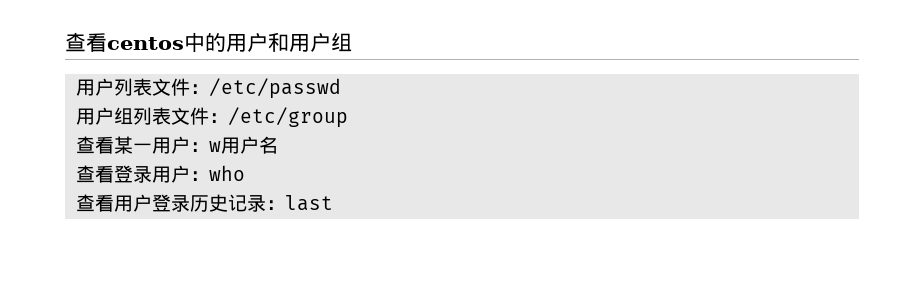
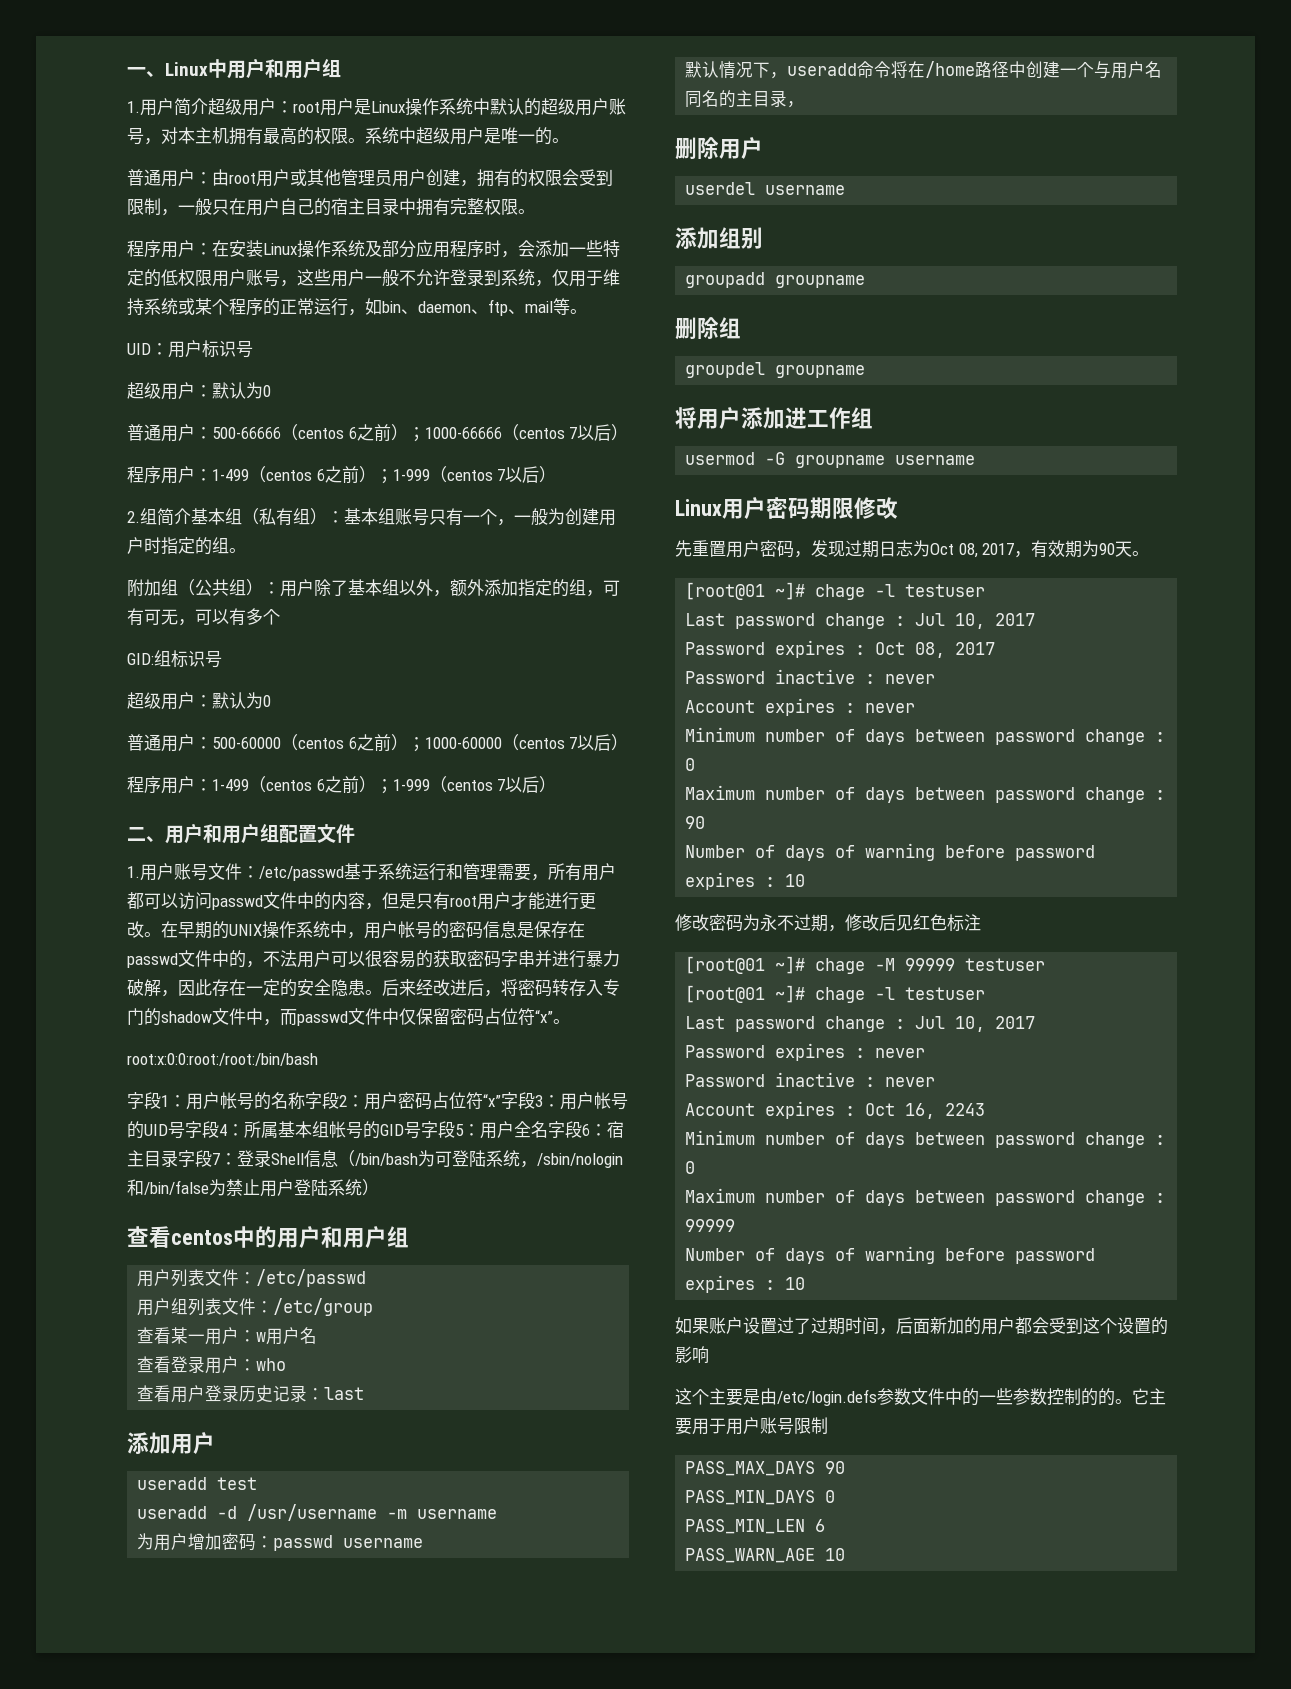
+ 一、Linux中用户和用户组
+ 1.用户简介超级用户：root用户是Linux操作系统中默认的超级用户账号，对本主机拥有最高的权限。系统中超级用户是唯一的。
+ 普通用户：由root用户或其他管理员用户创建，拥有的权限会受到限制，一般只在用户自己的宿主目录中拥有完整权限。
+ 程序用户：在安装Linux操作系统及部分应用程序时，会添加一些特定的低权限用户账号，这些用户一般不允许登录到系统，仅用于维持系统或某个程序的正常运行，如bin、daemon、ftp、mail等。
+ UID：用户标识号
+ 超级用户：默认为0
+ 普通用户：500-66666（centos 6之前）；1000-66666（centos 7以后）
+ 程序用户：1-499（centos 6之前）；1-999（centos 7以后）
+ 2.组简介基本组（私有组）：基本组账号只有一个，一般为创建用户时指定的组。
+ 附加组（公共组）：用户除了基本组以外，额外添加指定的组，可有可无，可以有多个
+ GID:组标识号
+ 超级用户：默认为0
+ 普通用户：500-60000（centos 6之前）；1000-60000（centos 7以后）
+ 程序用户：1-499（centos 6之前）；1-999（centos 7以后）
+ 二、用户和用户组配置文件
+ 1.用户账号文件：/etc/passwd基于系统运行和管理需要，所有用户都可以访问passwd文件中的内容，但是只有root用户才能进行更改。在早期的UNIX操作系统中，用户帐号的密码信息是保存在passwd文件中的，不法用户可以很容易的获取密码字串并进行暴力破解，因此存在一定的安全隐患。后来经改进后，将密码转存入专门的shadow文件中，而passwd文件中仅保留密码占位符“x”。
+ root:x:0:0:root:/root:/bin/bash
+ 字段1：用户帐号的名称字段2：用户密码占位符“x”字段3：用户帐号的UID号字段4：所属基本组帐号的GID号字段5：用户全名字段6：宿主目录字段7：登录Shell信息（/bin/bash为可登陆系统，/sbin/nologin和/bin/false为禁止用户登陆系统）
+ 添加用户
+ useradd test
+ useradd -d /usr/username -m username
+ 为用户增加密码：passwd username
+ 默认情况下，useradd命令将在/home路径中创建一个与用户名同名的主目录，
+ 删除用户
+ userdel username
+ 添加组别
+ groupadd groupname
+ 删除组
+ groupdel groupname
+ 将用户添加进工作组
+ usermod -G groupname username
+ Linux用户密码期限修改
+ 先重置用户密码，发现过期日志为Oct 08, 2017，有效期为90天。
+ [root@01 ~]# chage -l testuser
+ Last password change : Jul 10, 2017
+ Password expires : Oct 08, 2017
+ Password inactive : never
+ Account expires : never
+ Minimum number of days between password change : 0
+ Maximum number of days between password change : 90
+ Number of days of warning before password expires : 10
+ 修改密码为永不过期，修改后见红色标注
+ [root@01 ~]# chage -M 99999 testuser
+ [root@01 ~]# chage -l testuser
+ Last password change : Jul 10, 2017
+ Password expires : never
+ Password inactive : never
+ Account expires : Oct 16, 2243
+ Minimum number of days between password change : 0
+ Maximum number of days between password change : 99999
+ Number of days of warning before password expires : 10
+ 如果账户设置过了过期时间，后面新加的用户都会受到这个设置的影响
+ 这个主要是由/etc/login.defs参数文件中的一些参数控制的的。它主要用于用户账号限制
+ PASS_MAX_DAYS 90
+ PASS_MIN_DAYS 0
+ PASS_MIN_LEN 6
+ PASS_WARN_AGE 10

